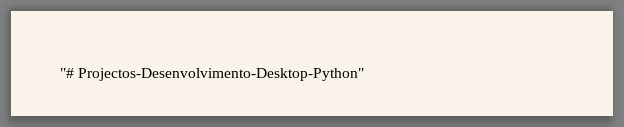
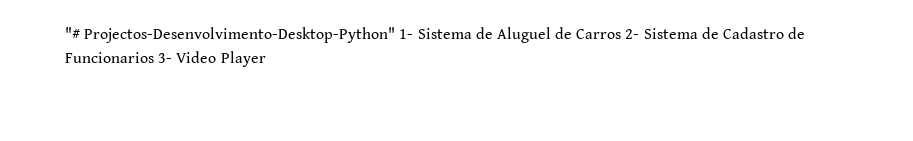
- "# Projectos-Desenvolvimento-Desktop-Python"
+ "# Projectos-Desenvolvimento-Desktop-Python" 1- Sistema de Aluguel de Carros 2- Sistema de Cadastro de Funcionarios 3- Video Player

